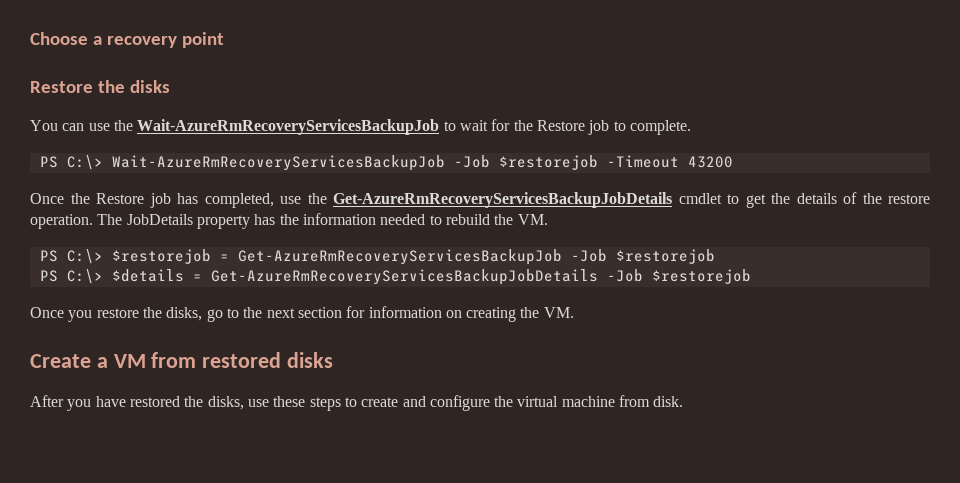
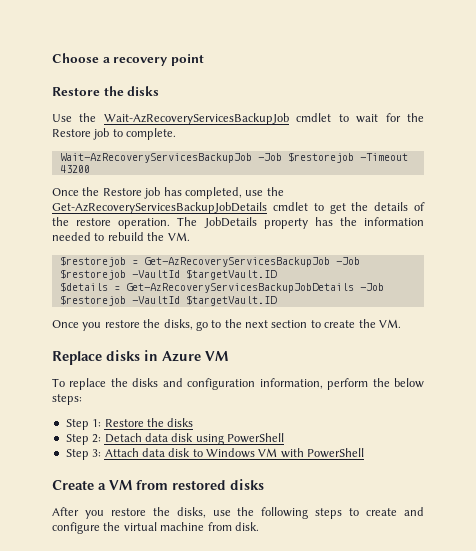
- You can use the Wait-AzureRmRecoveryServicesBackupJob to wait for the Restore job to complete.
+ Use the Wait-AzRecoveryServicesBackupJob cmdlet to wait for the Restore job to complete.
- PS C:\> Wait-AzureRmRecoveryServicesBackupJob -Job $restorejob -Timeout 43200
+ Wait-AzRecoveryServicesBackupJob -Job $restorejob -Timeout 43200
- Once the Restore job has completed, use the Get-AzureRmRecoveryServicesBackupJobDetails cmdlet to get the details of the restore operation.
+ Once the Restore job has completed, use the Get-AzRecoveryServicesBackupJobDetails cmdlet to get the details of the restore operation.
- PS C:\> $restorejob = Get-AzureRmRecoveryServicesBackupJob -Job $restorejob
- PS C:\> $details = Get-AzureRmRecoveryServicesBackupJobDetails -Job $restorejob
+ $restorejob = Get-AzRecoveryServicesBackupJob -Job $restorejob -VaultId $targetVault.ID
+ $details = Get-AzRecoveryServicesBackupJobDetails -Job $restorejob -VaultId $targetVault.ID
- Once you restore the disks, go to the next section for information on creating the VM.
+ Once you restore the disks, go to the next section to create the VM.
+ Replace disks in Azure VM
+ To replace the disks and configuration information, perform the below steps:
+ Step 1: Restore the disks
+ Step 2: Detach data disk using PowerShell
+ Step 3: Attach data disk to Windows VM with PowerShell
- After you have restored the disks, use these steps to create and configure the virtual machine from disk.
+ After you restore the disks, use the following steps to create and configure the virtual machine from disk.

